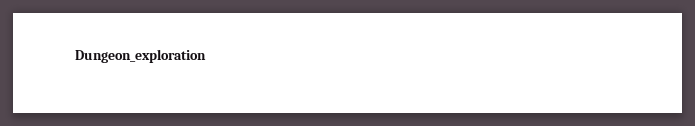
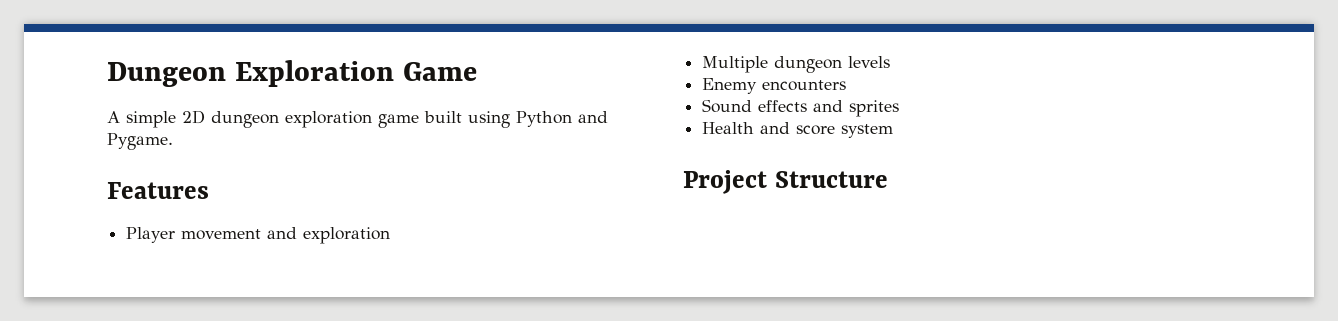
- Dungeon_exploration
+ Dungeon Exploration Game
+ A simple 2D dungeon exploration game built using Python and Pygame.
+ Features
+ Player movement and exploration
+ Multiple dungeon levels
+ Enemy encounters
+ Sound effects and sprites
+ Health and score system
+ Project Structure

